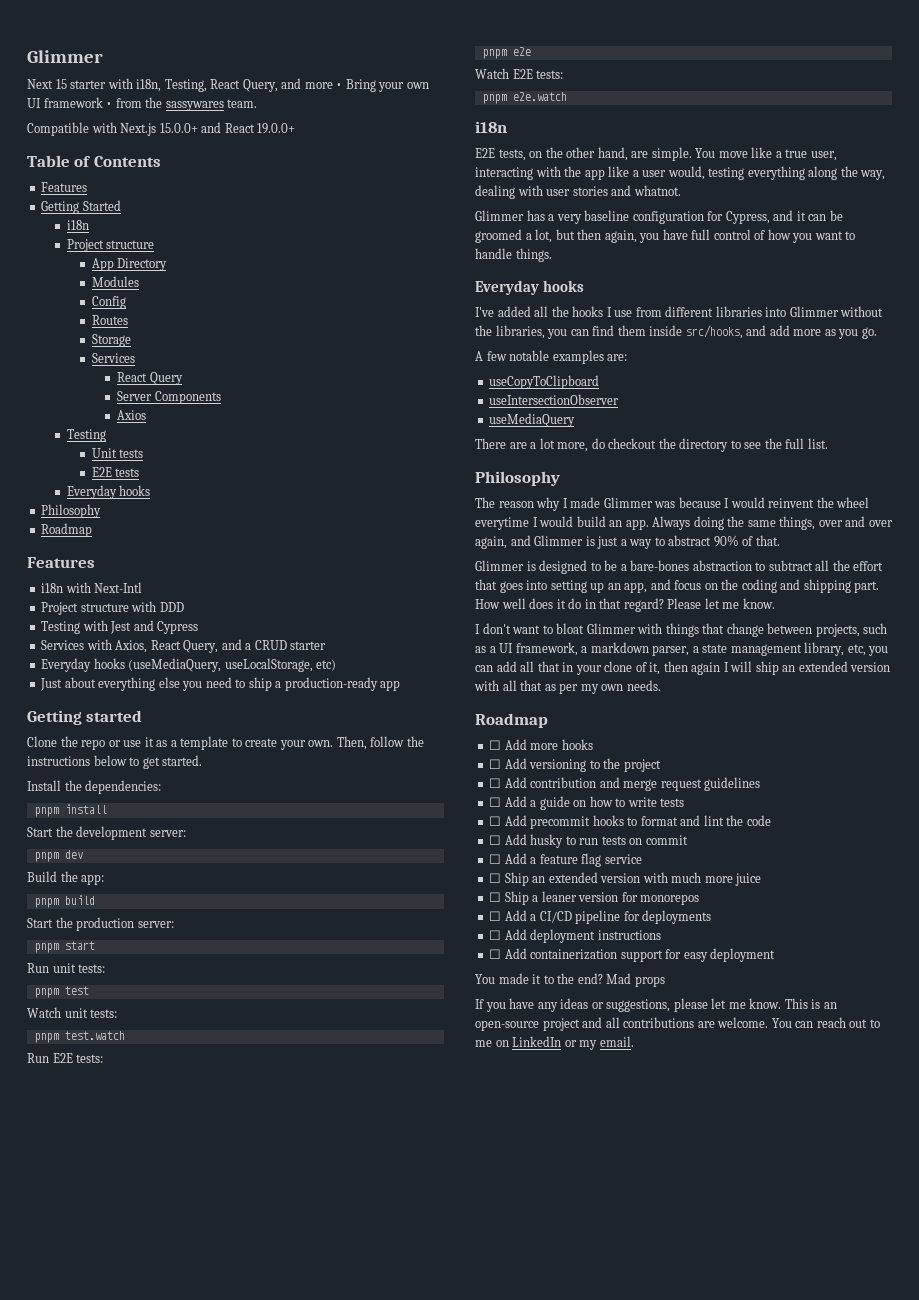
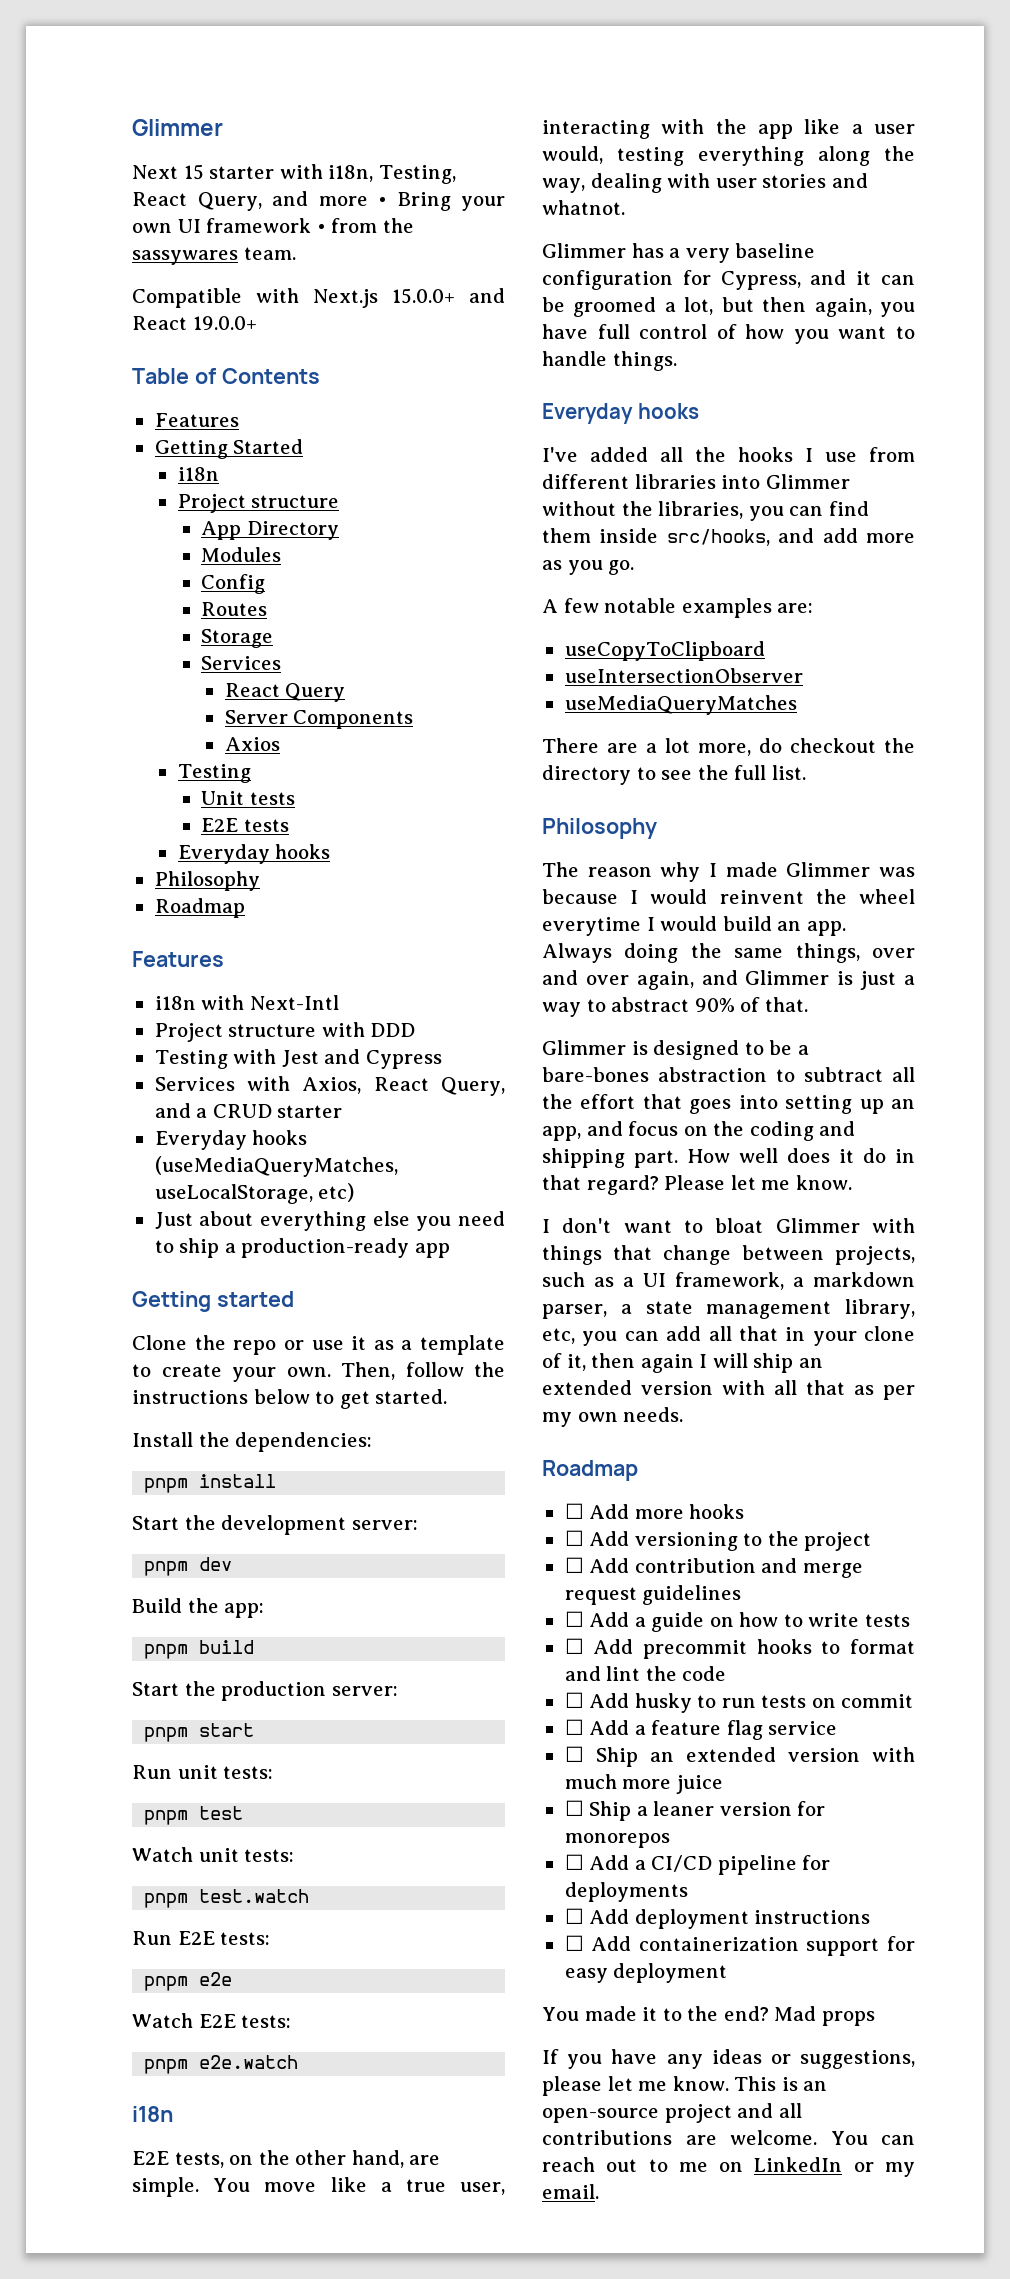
- Everyday hooks (useMediaQuery, useLocalStorage, etc)
+ Everyday hooks (useMediaQueryMatches, useLocalStorage, etc)
- useMediaQuery
+ useMediaQueryMatches

